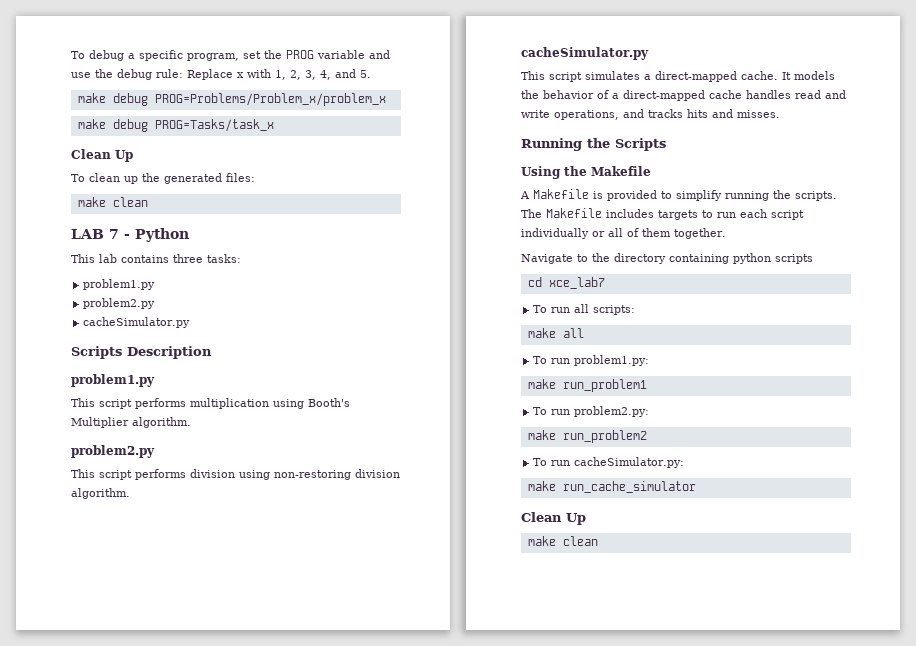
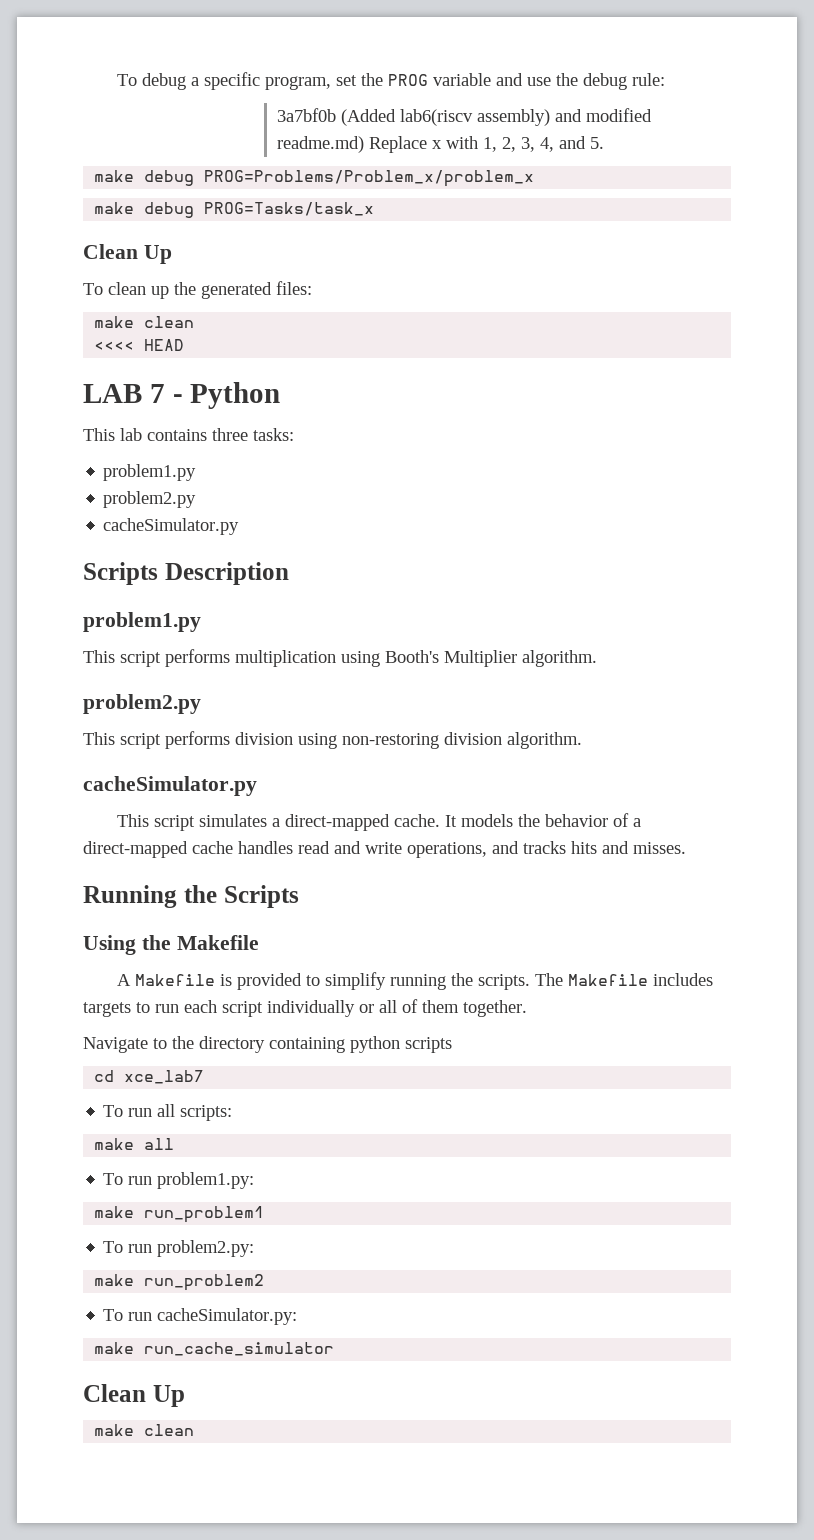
- To debug a specific program, set the PROG variable and use the debug rule: Replace x with 1, 2, 3, 4, and 5.
+ To debug a specific program, set the PROG variable and use the debug rule:
+ 3a7bf0b (Added lab6(riscv assembly) and modified readme.md) Replace x with 1, 2, 3, 4, and 5.
+ <<<< HEAD

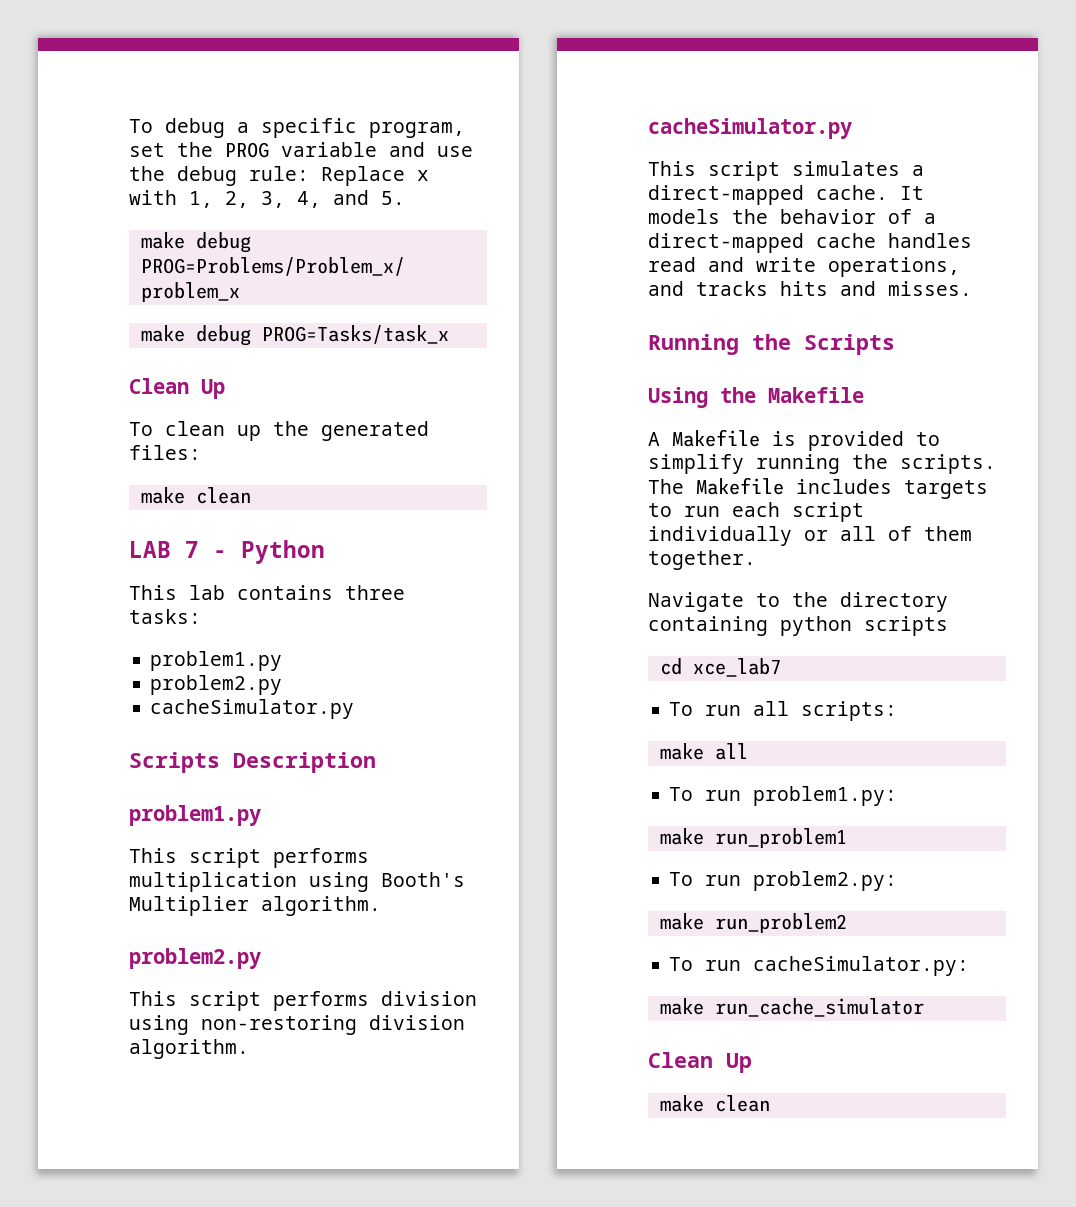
- To debug a specific program, set the PROG variable and use the debug rule:
- 3a7bf0b (Added lab6(riscv assembly) and modified readme.md) Replace x with 1, 2, 3, 4, and 5.
+ To debug a specific program, set the PROG variable and use the debug rule: Replace x with 1, 2, 3, 4, and 5.
- <<<< HEAD

